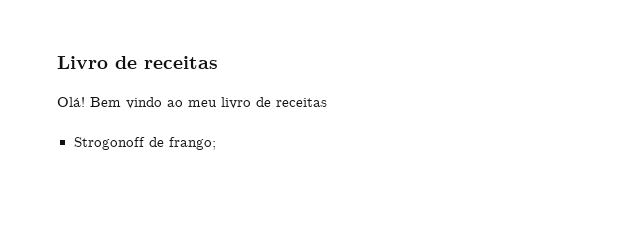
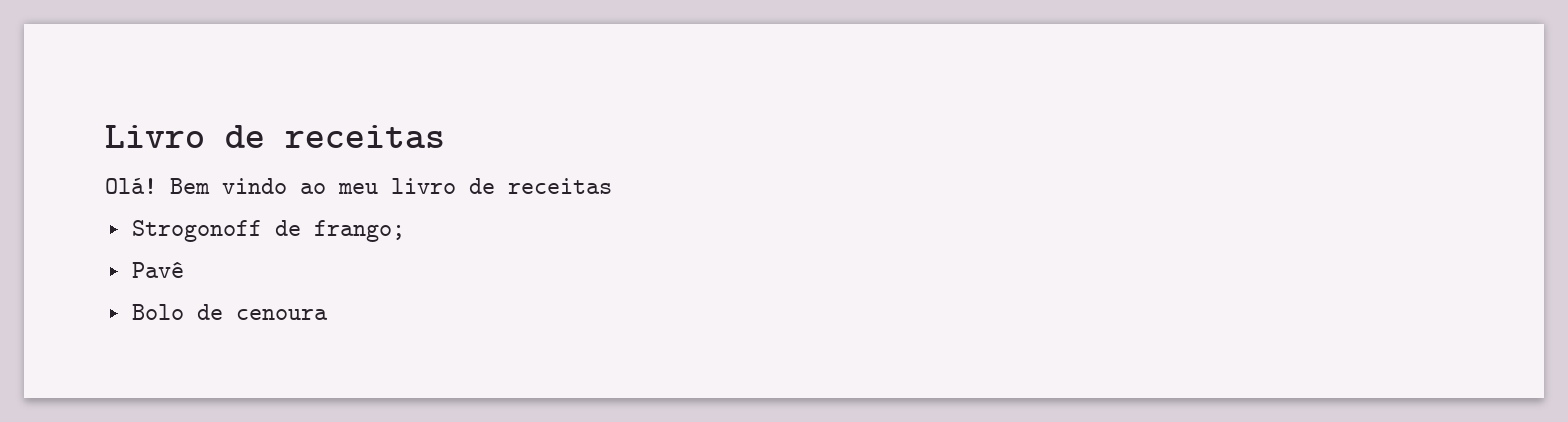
+ Pavê
+ Bolo de cenoura

